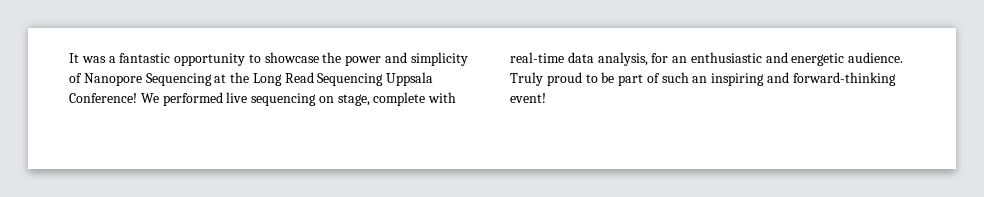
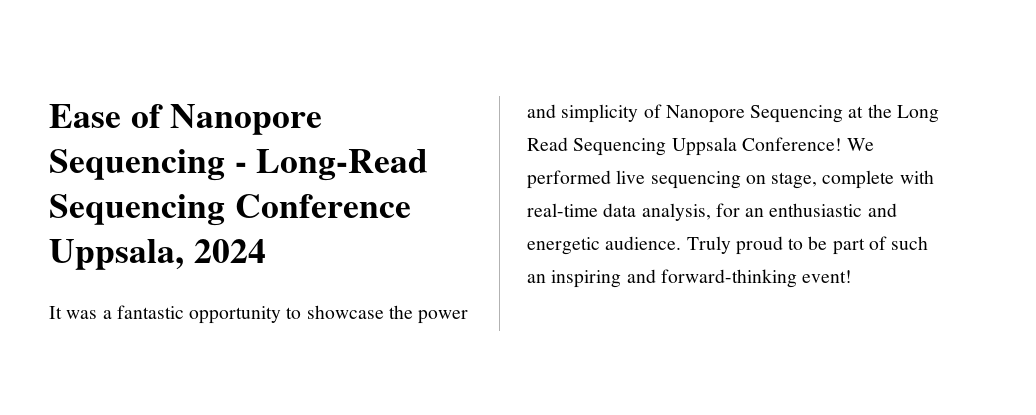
+ Ease of Nanopore Sequencing - Long-Read Sequencing Conference Uppsala, 2024

